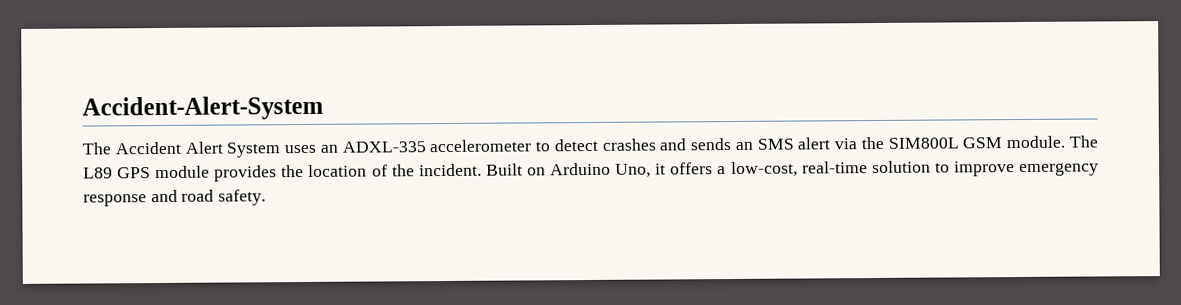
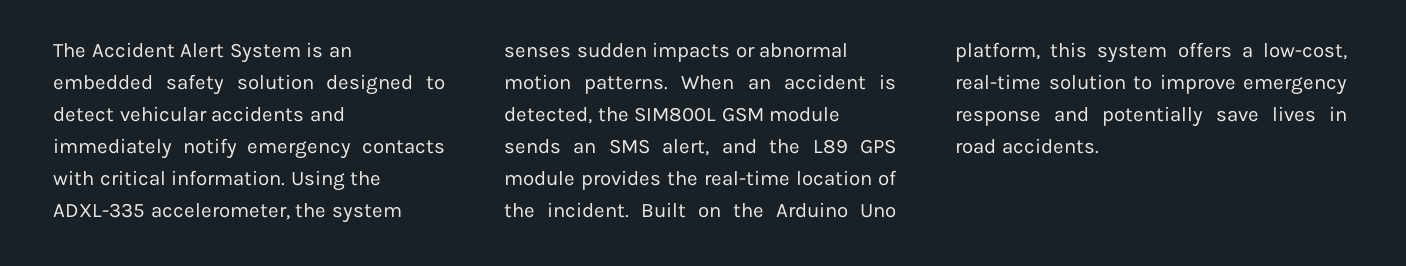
- Accident-Alert-System
- The Accident Alert System uses an ADXL-335 accelerometer to detect crashes and sends an SMS alert via the SIM800L GSM module. The L89 GPS module provides the location of the incident.
+ The Accident Alert System is an embedded safety solution designed to detect vehicular accidents and immediately notify emergency contacts with critical information. Using the ADXL-335 accelerometer, the system senses sudden impacts or abnormal motion patterns. When an accident is detected, the SIM800L GSM module sends an SMS alert, and the L89 GPS module provides the real-time location of the incident.
- Built on Arduino Uno, it offers a low-cost, real-time solution to improve emergency response and road safety.
+ Built on the Arduino Uno platform, this system offers a low-cost, real-time solution to improve emergency response and potentially save lives in road accidents.

